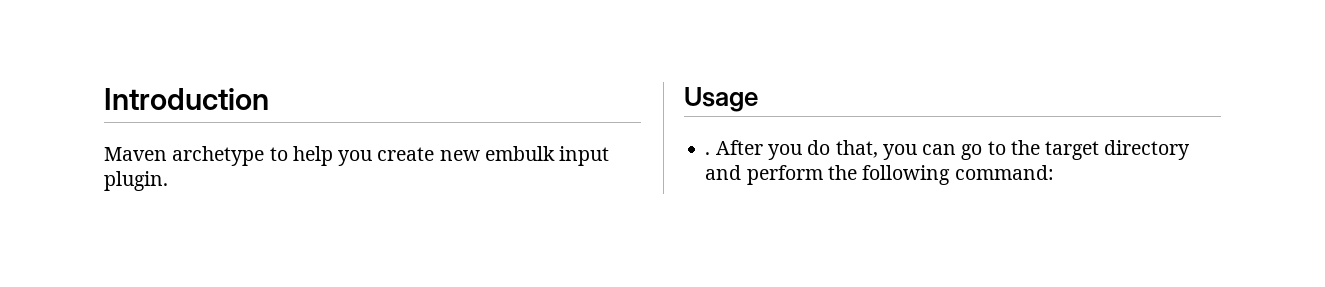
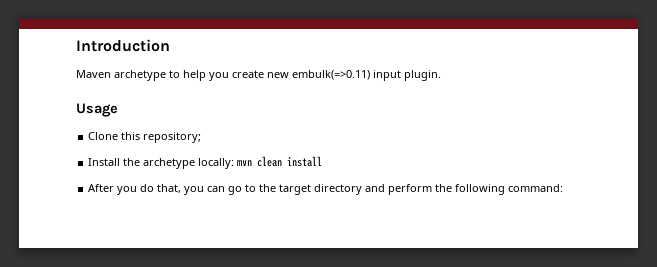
- Maven archetype to help you create new embulk input plugin.
+ Maven archetype to help you create new embulk(=>0.11) input plugin.
- . After you do that, you can go to the target directory and perform the following command:
+ Clone this repository;
+ Install the archetype locally: mvn clean install
+ After you do that, you can go to the target directory and perform the following command:

